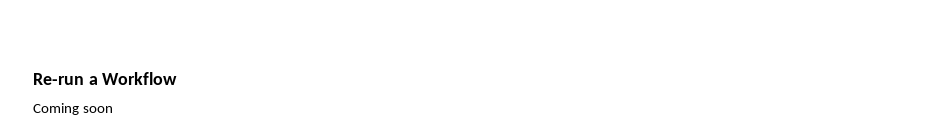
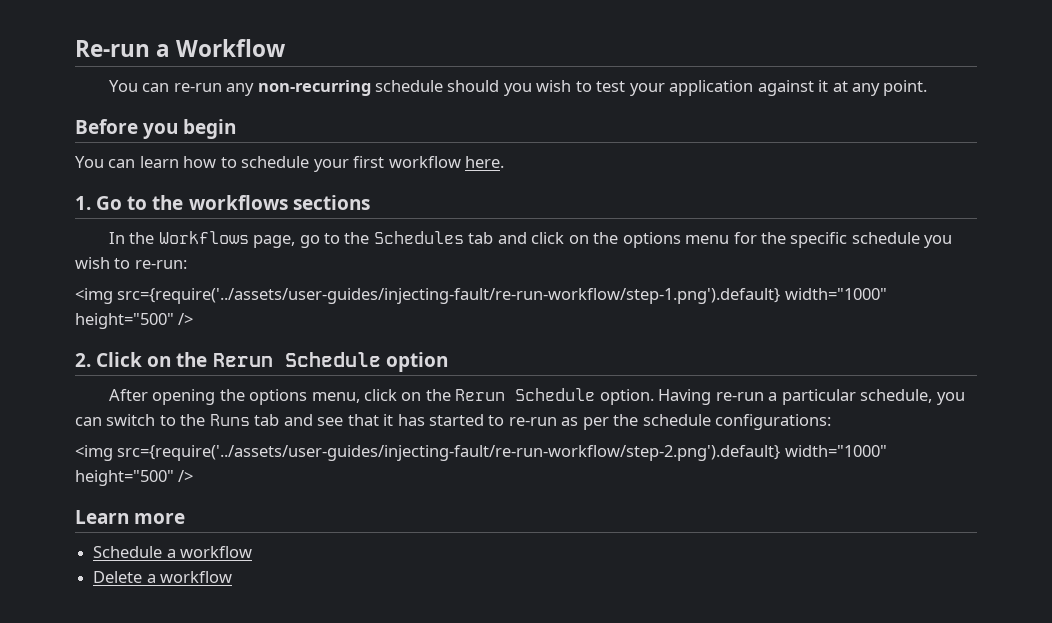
- Coming soon
+ You can re-run any non-recurring schedule should you wish to test your application against it at any point.
+ Before you begin
+ You can learn how to schedule your first workflow here.
+ 1. Go to the workflows sections
+ In the Workflows page, go to the Schedules tab and click on the options menu for the specific schedule you wish to re-run:
+ <img src={require('../assets/user-guides/injecting-fault/re-run-workflow/step-1.png').default} width="1000" height="500" />
+ 2. Click on the Rerun Schedule option
+ After opening the options menu, click on the Rerun Schedule option. Having re-run a particular schedule, you can switch to the Runs tab and see that it has started to re-run as per the schedule configurations:
+ <img src={require('../assets/user-guides/injecting-fault/re-run-workflow/step-2.png').default} width="1000" height="500" />
+ Learn more
+ Schedule a workflow
+ Delete a workflow

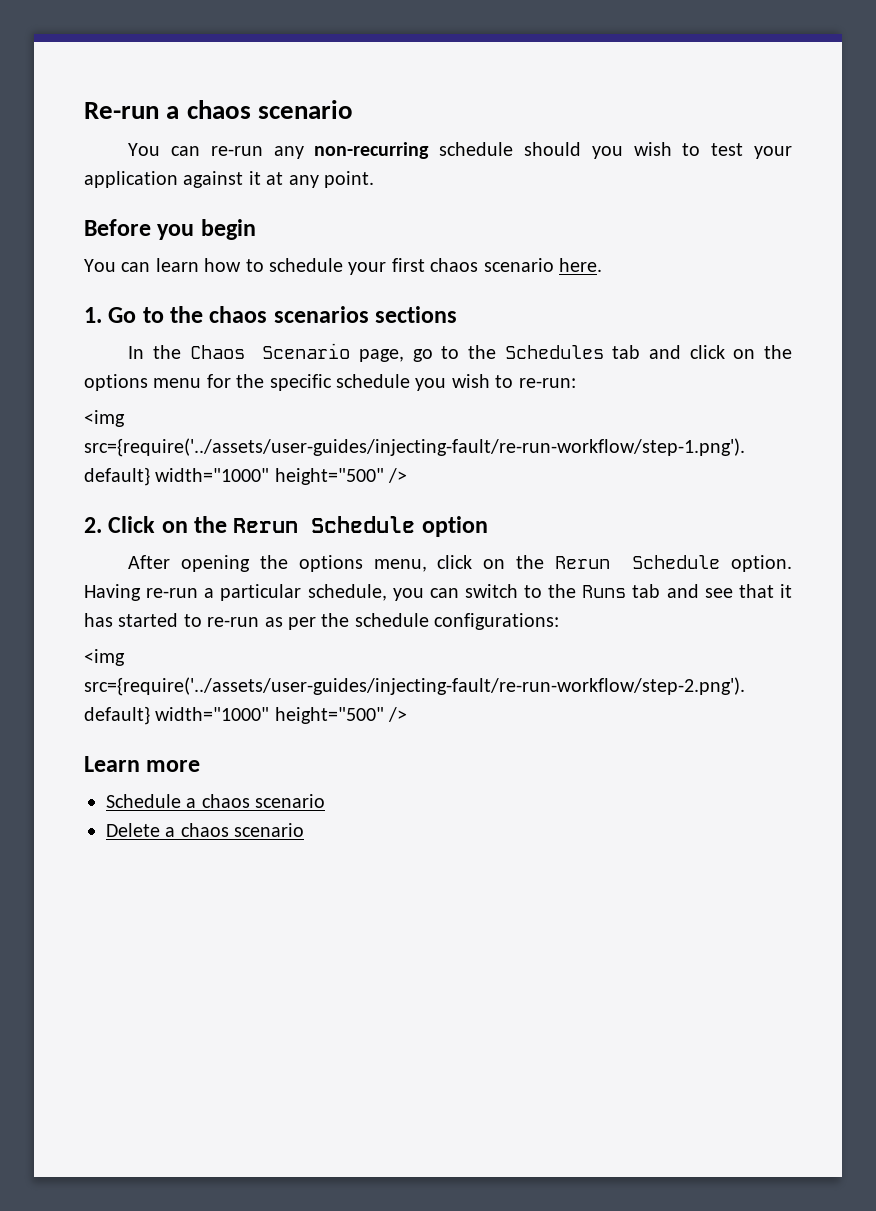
- Re-run a Workflow
+ Re-run a chaos scenario
- You can learn how to schedule your first workflow here.
+ You can learn how to schedule your first chaos scenario here.
- 1. Go to the workflows sections
+ 1. Go to the chaos scenarios sections
- In the Workflows page, go to the Schedules tab and click on the options menu for the specific schedule you wish to re-run:
+ In the Chaos Scenario page, go to the Schedules tab and click on the options menu for the specific schedule you wish to re-run:
- Schedule a workflow
+ Schedule a chaos scenario
- Delete a workflow
+ Delete a chaos scenario

